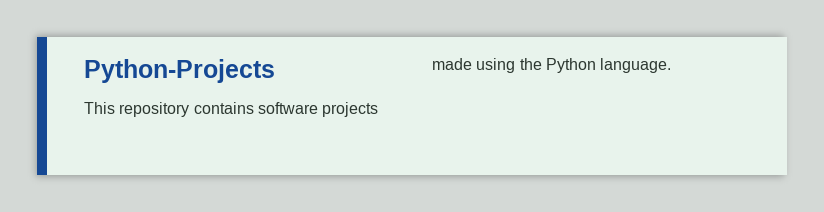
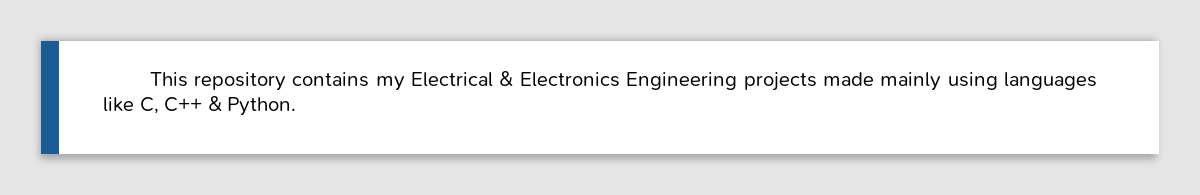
- Python-Projects
- This repository contains software projects made using the Python language.
+ This repository contains my Electrical & Electronics Engineering projects made mainly using languages like C, C++ & Python.

